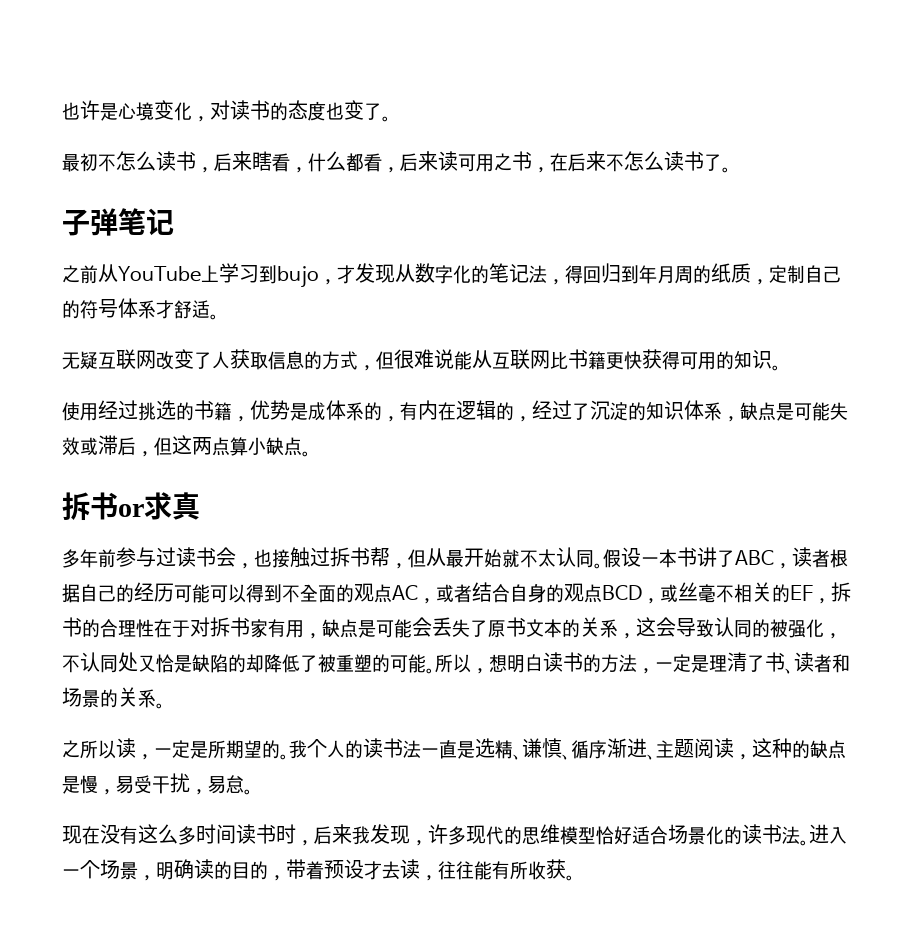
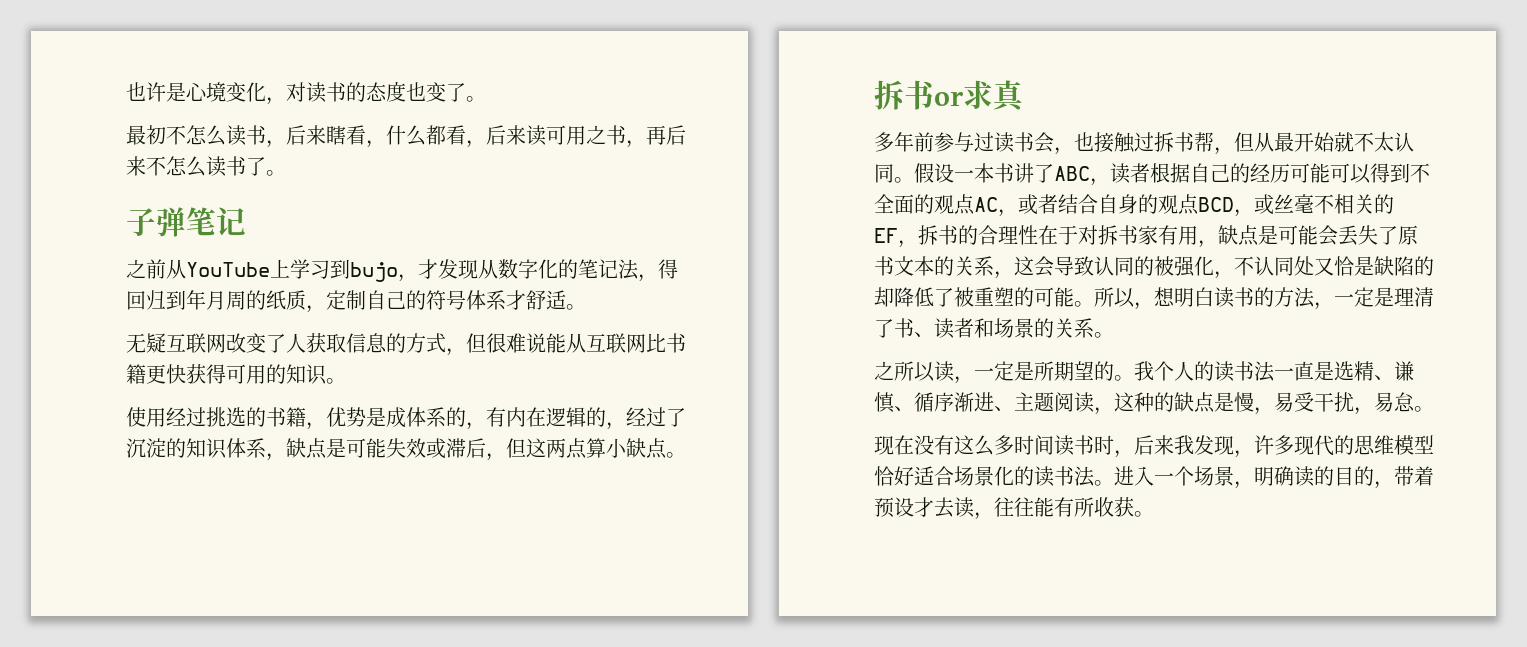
- 最初不怎么读书，后来瞎看，什么都看，后来读可用之书，在后来不怎么读书了。
+ 最初不怎么读书，后来瞎看，什么都看，后来读可用之书，再后来不怎么读书了。

